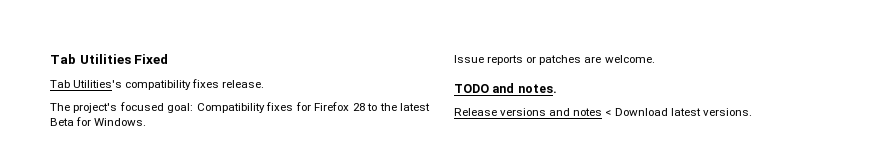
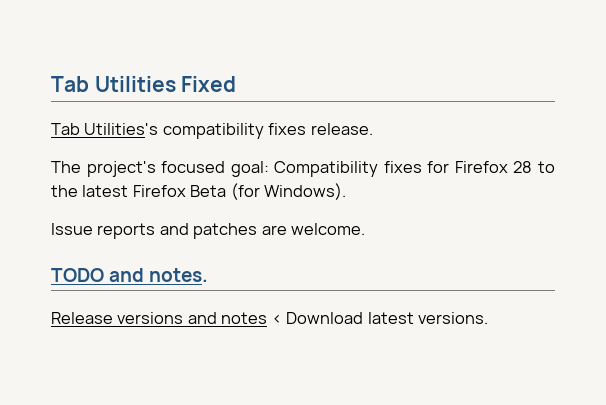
- The project's focused goal: Compatibility fixes for Firefox 28 to the latest Beta for Windows.
+ The project's focused goal: Compatibility fixes for Firefox 28 to the latest Firefox Beta (for Windows).
- Issue reports or patches are welcome.
+ Issue reports and patches are welcome.

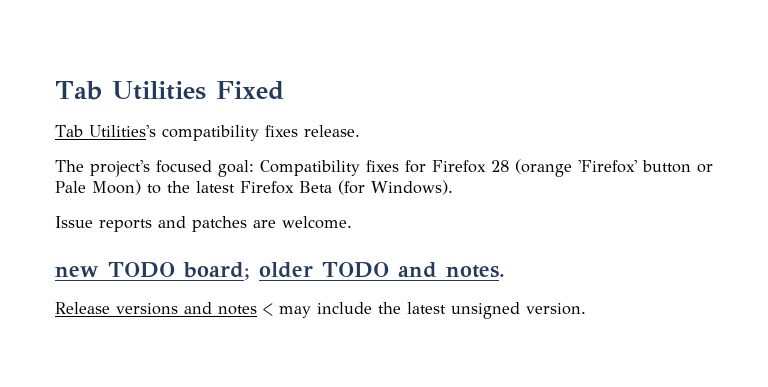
- The project's focused goal: Compatibility fixes for Firefox 28 to the latest Firefox Beta (for Windows).
+ The project's focused goal: Compatibility fixes for Firefox 28 (orange 'Firefox' button or Pale Moon) to the latest Firefox Beta (for Windows).
- TODO and notes.
+ new TODO board; older TODO and notes.
- Release versions and notes < Download latest versions.
+ Release versions and notes < may include the latest unsigned version.

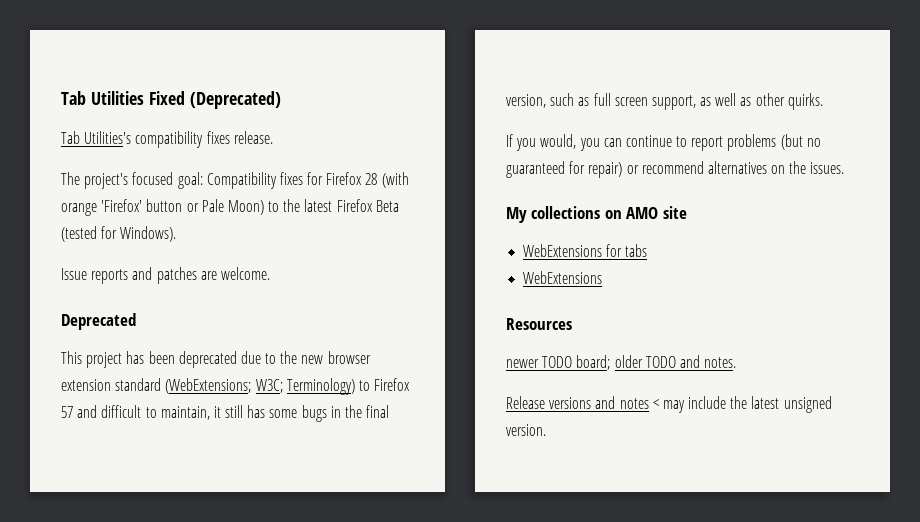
- Tab Utilities Fixed
+ Tab Utilities Fixed (Deprecated)
- The project's focused goal: Compatibility fixes for Firefox 28 (orange 'Firefox' button or Pale Moon) to the latest Firefox Beta (for Windows).
+ The project's focused goal: Compatibility fixes for Firefox 28 (with orange 'Firefox' button or Pale Moon) to the latest Firefox Beta (tested for Windows).
- new TODO board; older TODO and notes.
+ Deprecated
+ This project has been deprecated due to the new browser extension standard (WebExtensions; W3C; Terminology) to Firefox 57 and difficult to maintain, it still has some bugs in the final version, such as full screen support, as well as other quirks.
+ If you would, you can continue to report problems (but no guaranteed for repair) or recommend alternatives on the issues.
+ My collections on AMO site
+ WebExtensions for tabs
+ WebExtensions
+ Resources
+ newer TODO board; older TODO and notes.

